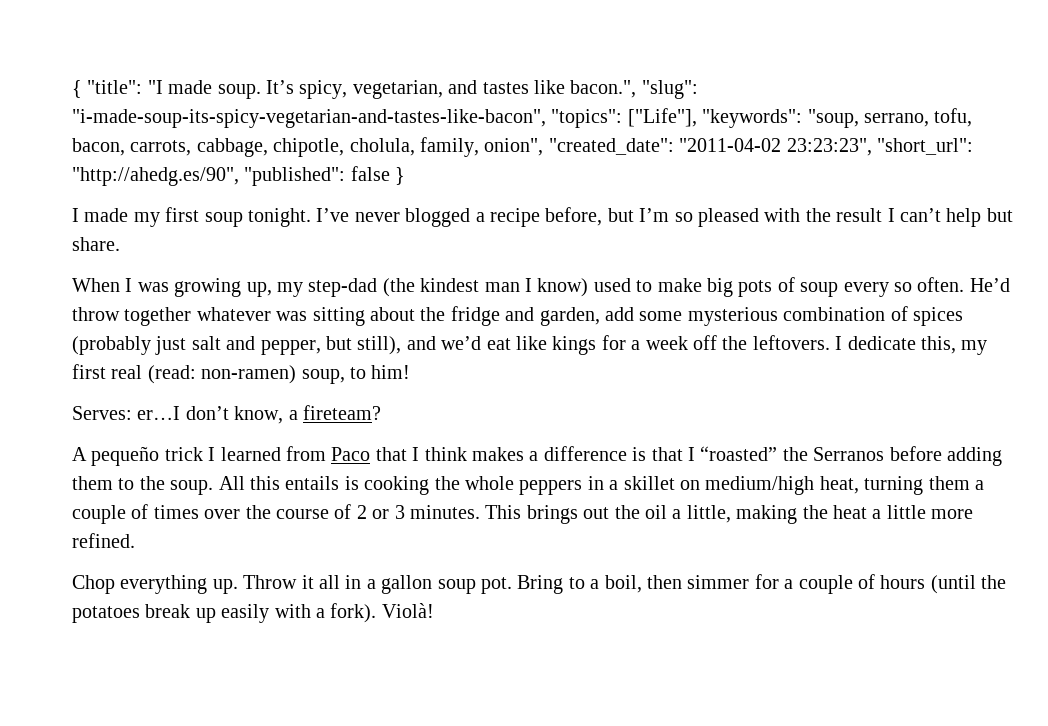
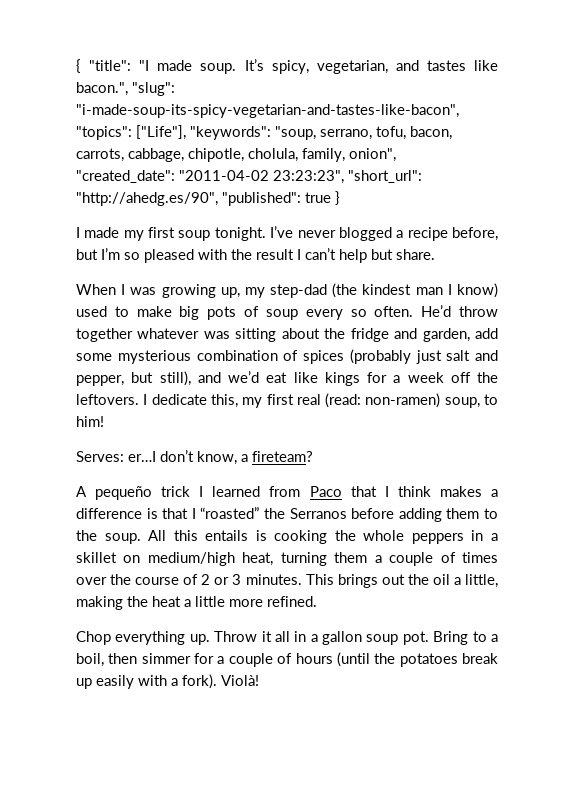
- It’s spicy, vegetarian, and tastes like bacon.", "slug": "i-made-soup-its-spicy-vegetarian-and-tastes-like-bacon", "topics": ["Life"], "keywords": "soup, serrano, tofu, bacon, carrots, cabbage, chipotle, cholula, family, onion", "created_date": "2011-04-02 23:23:23", "short_url": "http://ahedg.es/90", "published": false }
+ It’s spicy, vegetarian, and tastes like bacon.", "slug": "i-made-soup-its-spicy-vegetarian-and-tastes-like-bacon", "topics": ["Life"], "keywords": "soup, serrano, tofu, bacon, carrots, cabbage, chipotle, cholula, family, onion", "created_date": "2011-04-02 23:23:23", "short_url": "http://ahedg.es/90", "published": true }

